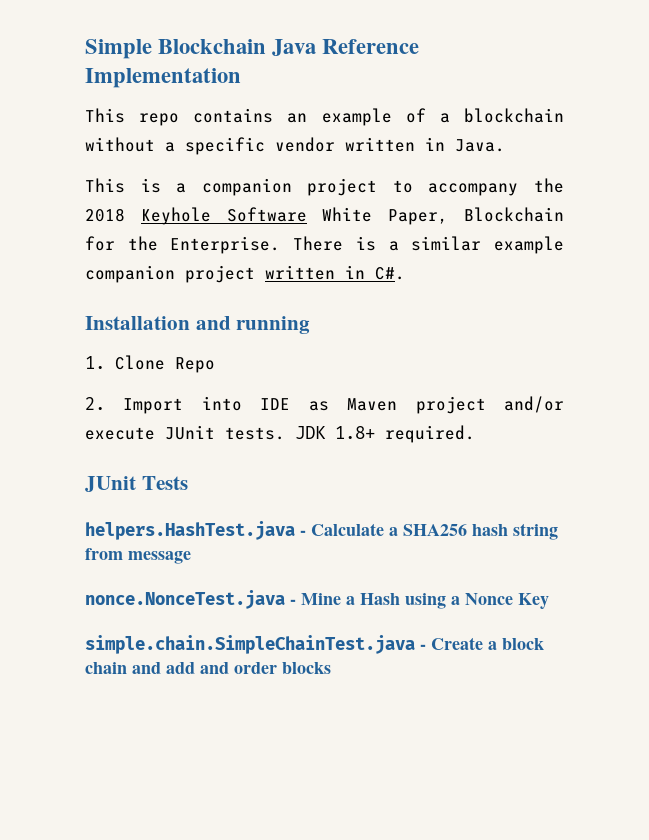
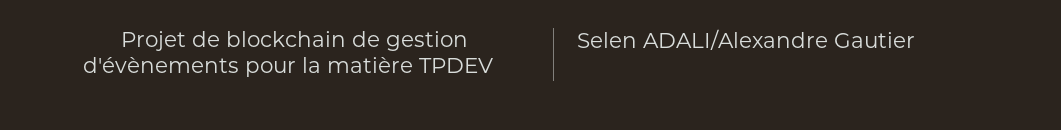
- Simple Blockchain Java Reference Implementation
- This repo contains an example of a blockchain without a specific vendor written in Java.
- This is a companion project to accompany the 2018 Keyhole Software White Paper, Blockchain for the Enterprise. There is a similar example companion project written in C#.
- Installation and running
- 1. Clone Repo
- 2. Import into IDE as Maven project and/or execute JUnit tests. JDK 1.8+ required.
- JUnit Tests
- helpers.HashTest.java - Calculate a SHA256 hash string from message
- nonce.NonceTest.java - Mine a Hash using a Nonce Key
- simple.chain.SimpleChainTest.java - Create a block chain and add and order blocks
+ Projet de blockchain de gestion d'évènements pour la matière TPDEV Selen ADALI/Alexandre Gautier

